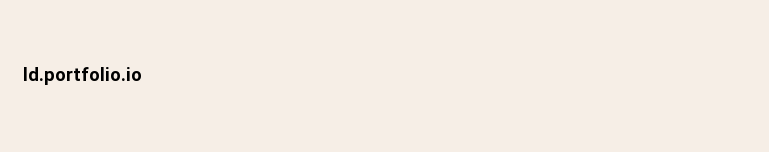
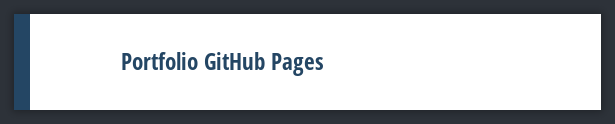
- ld.portfolio.io
+ Portfolio GitHub Pages

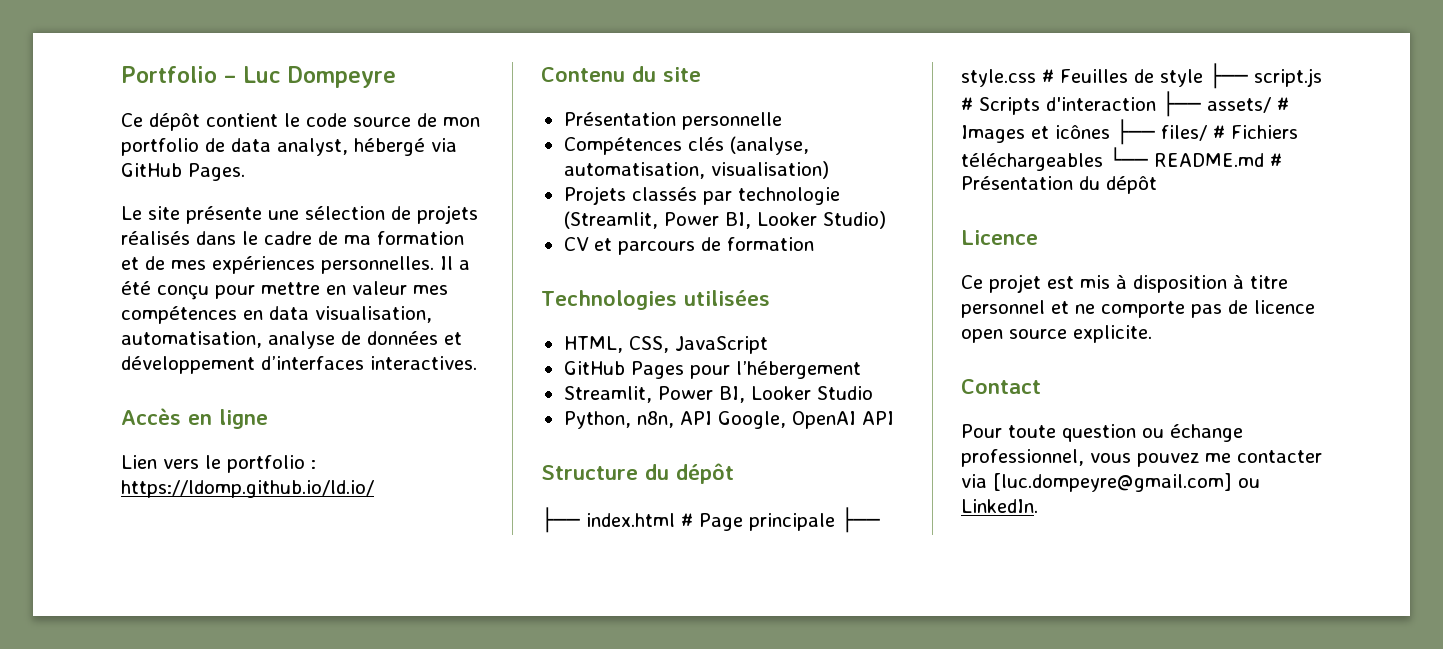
- Portfolio GitHub Pages
+ Portfolio – Luc Dompeyre
+ Ce dépôt contient le code source de mon portfolio de data analyst, hébergé via GitHub Pages.
+ Le site présente une sélection de projets réalisés dans le cadre de ma formation et de mes expériences personnelles. Il a été conçu pour mettre en valeur mes compétences en data visualisation, automatisation, analyse de données et développement d’interfaces interactives.
+ Accès en ligne
+ Lien vers le portfolio : https://ldomp.github.io/ld.io/
+ Contenu du site
+ Présentation personnelle
+ Compétences clés (analyse, automatisation, visualisation)
+ Projets classés par technologie (Streamlit, Power BI, Looker Studio)
+ CV et parcours de formation
+ Technologies utilisées
+ HTML, CSS, JavaScript
+ GitHub Pages pour l’hébergement
+ Streamlit, Power BI, Looker Studio
+ Python, n8n, API Google, OpenAI API
+ Structure du dépôt
+ ├── index.html # Page principale ├── style.css # Feuilles de style ├── script.js # Scripts d'interaction ├── assets/ # Images et icônes ├── files/ # Fichiers téléchargeables └── README.md # Présentation du dépôt
+ Licence
+ Ce projet est mis à disposition à titre personnel et ne comporte pas de licence open source explicite.
+ Contact
+ Pour toute question ou échange professionnel, vous pouvez me contacter via [luc.dompeyre@gmail.com] ou LinkedIn.

